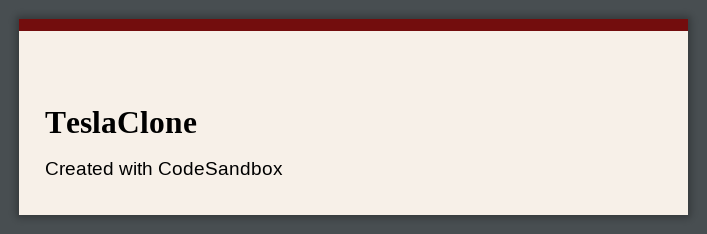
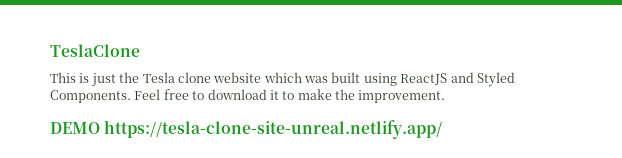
- Created with CodeSandbox
+ This is just the Tesla clone website which was built using ReactJS and Styled Components. Feel free to download it to make the improvement.
+ DEMO https://tesla-clone-site-unreal.netlify.app/

